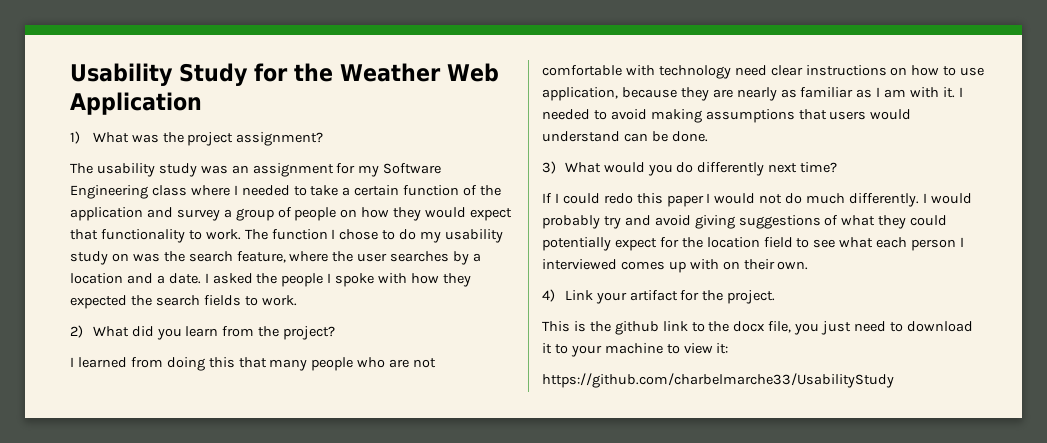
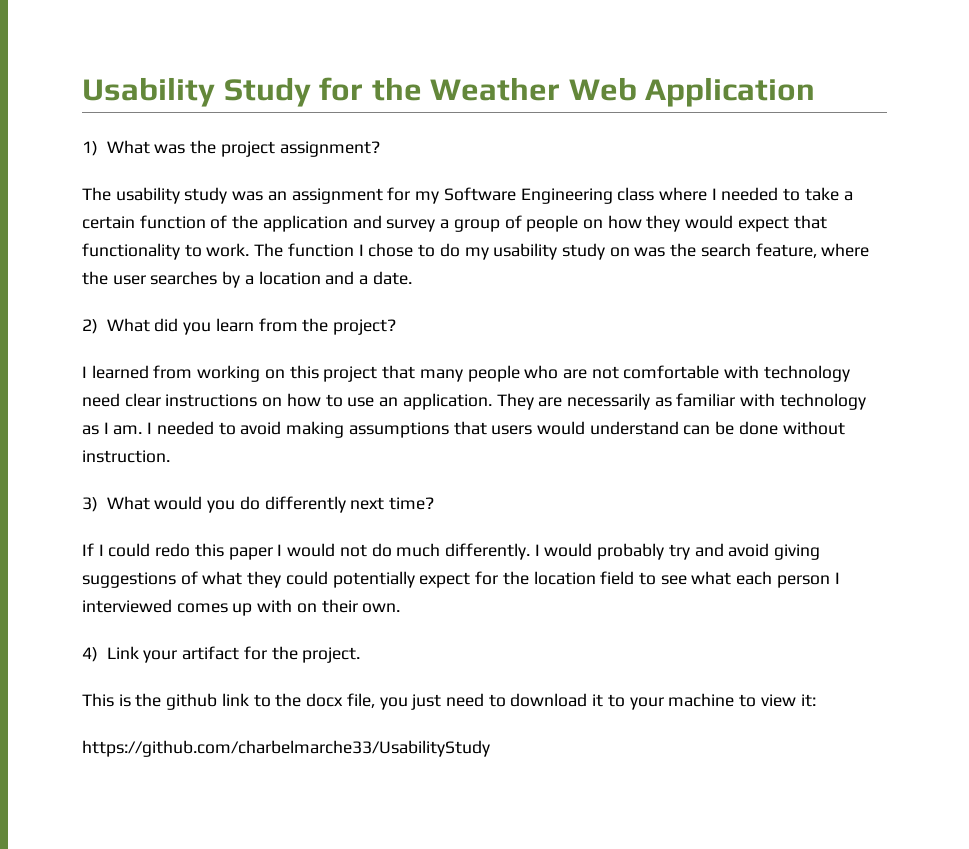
- I asked the people I spoke with how they expected the search fields to work.
- I learned from doing this that many people who are not comfortable with technology need clear instructions on how to use application, because they are nearly as familiar as I am with it.
+ I learned from working on this project that many people who are not comfortable with technology need clear instructions on how to use an application. They are necessarily as familiar with technology as I am.
- I needed to avoid making assumptions that users would understand can be done.
+ I needed to avoid making assumptions that users would understand can be done without instruction.

